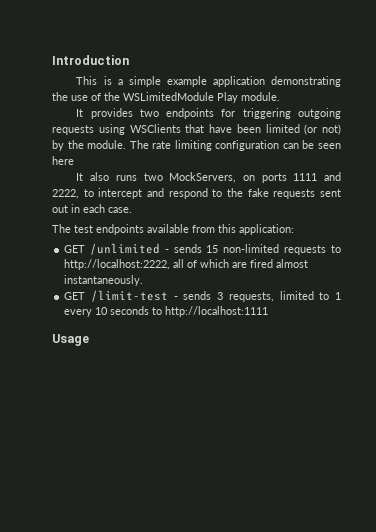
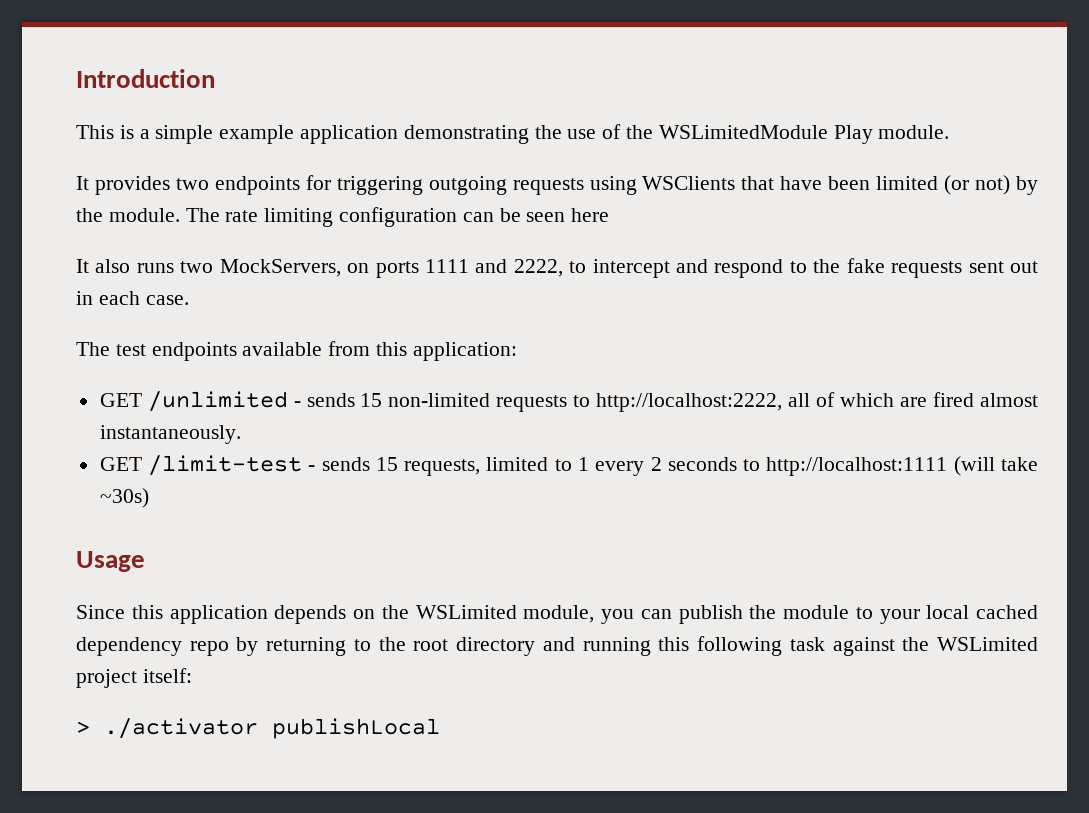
- GET /limit-test - sends 3 requests, limited to 1 every 10 seconds to http://localhost:1111
+ GET /limit-test - sends 15 requests, limited to 1 every 2 seconds to http://localhost:1111 (will take ~30s)
  Usage
+ Since this application depends on the WSLimited module, you can publish the module to your local cached dependency repo by returning to the root directory and running this following task against the WSLimited project itself:
+ > ./activator publishLocal

